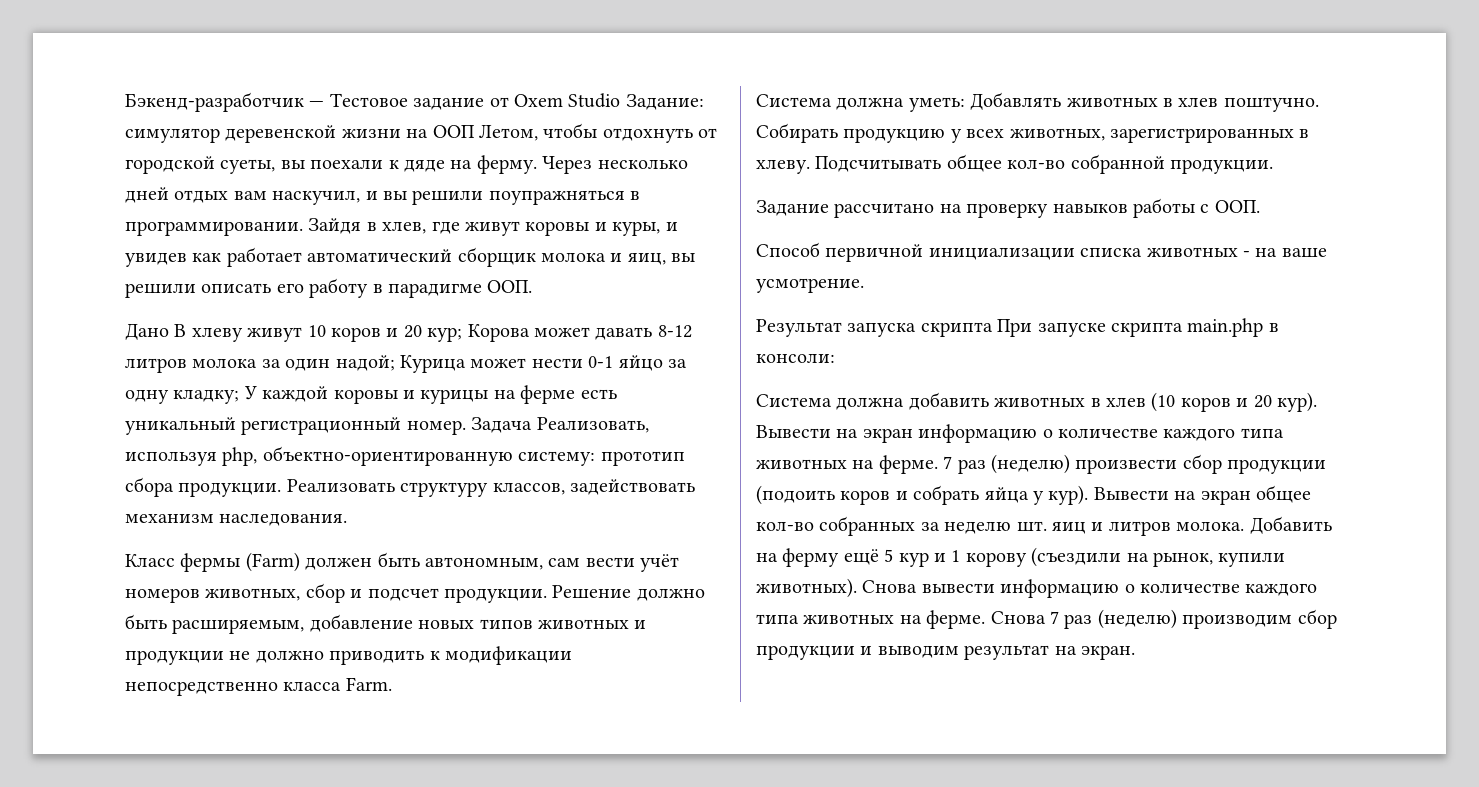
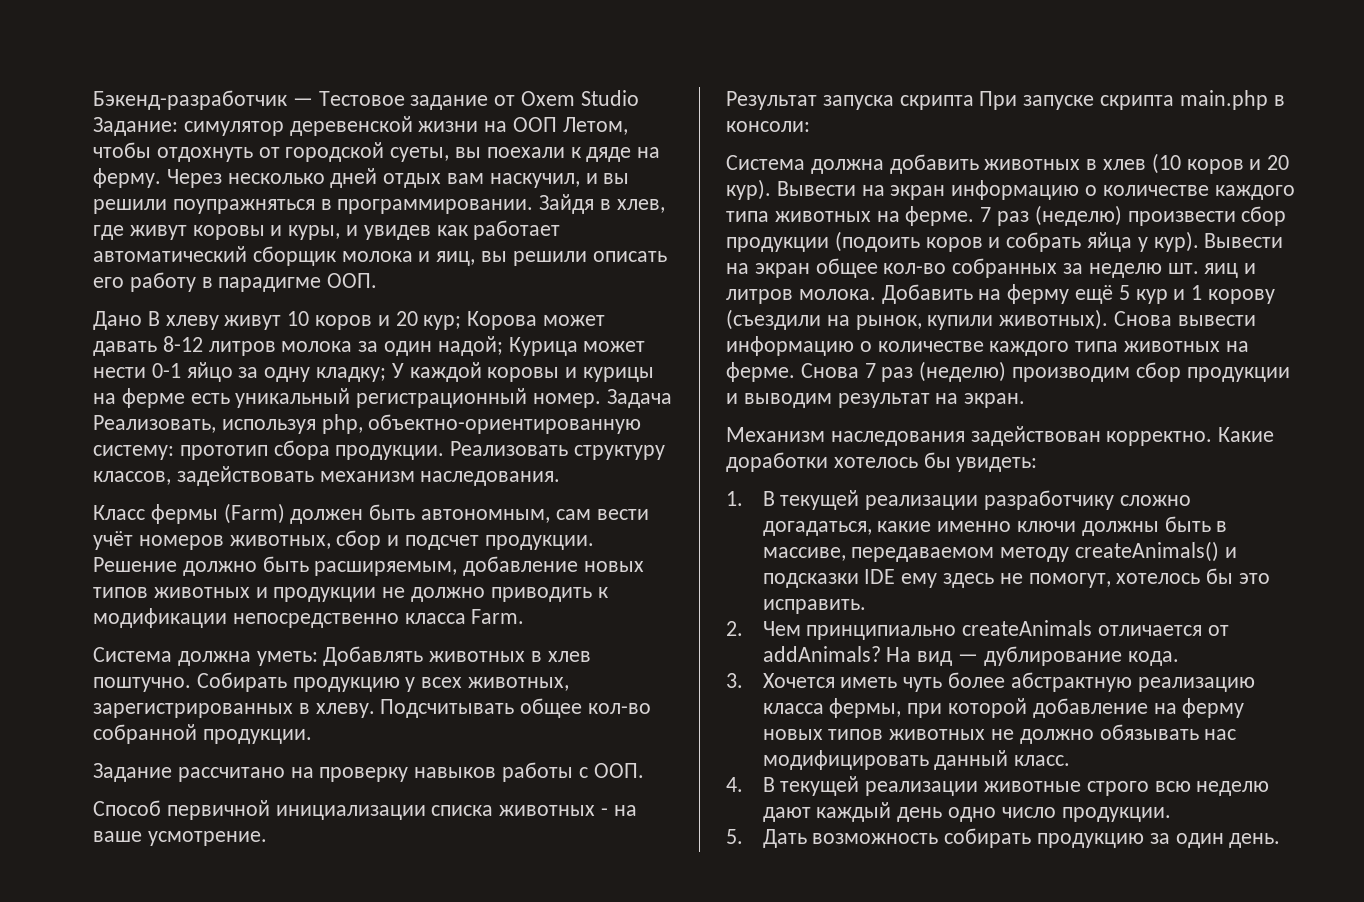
+ Механизм наследования задействован корректно. Какие доработки хотелось бы увидеть:
+ 1. В текущей реализации разработчику сложно догадаться, какие именно ключи должны быть в массиве, передаваемом методу createAnimals() и подсказки IDE ему здесь не помогут, хотелось бы это исправить.
+ 2. Чем принципиально createAnimals отличается от addAnimals? На вид — дублирование кода.
+ 3. Хочется иметь чуть более абстрактную реализацию класса фермы, при которой добавление на ферму новых типов животных не должно обязывать нас модифицировать данный класс.
+ 4. В текущей реализации животные строго всю неделю дают каждый день одно число продукции.
+ 5. Дать возможность собирать продукцию за один день.

